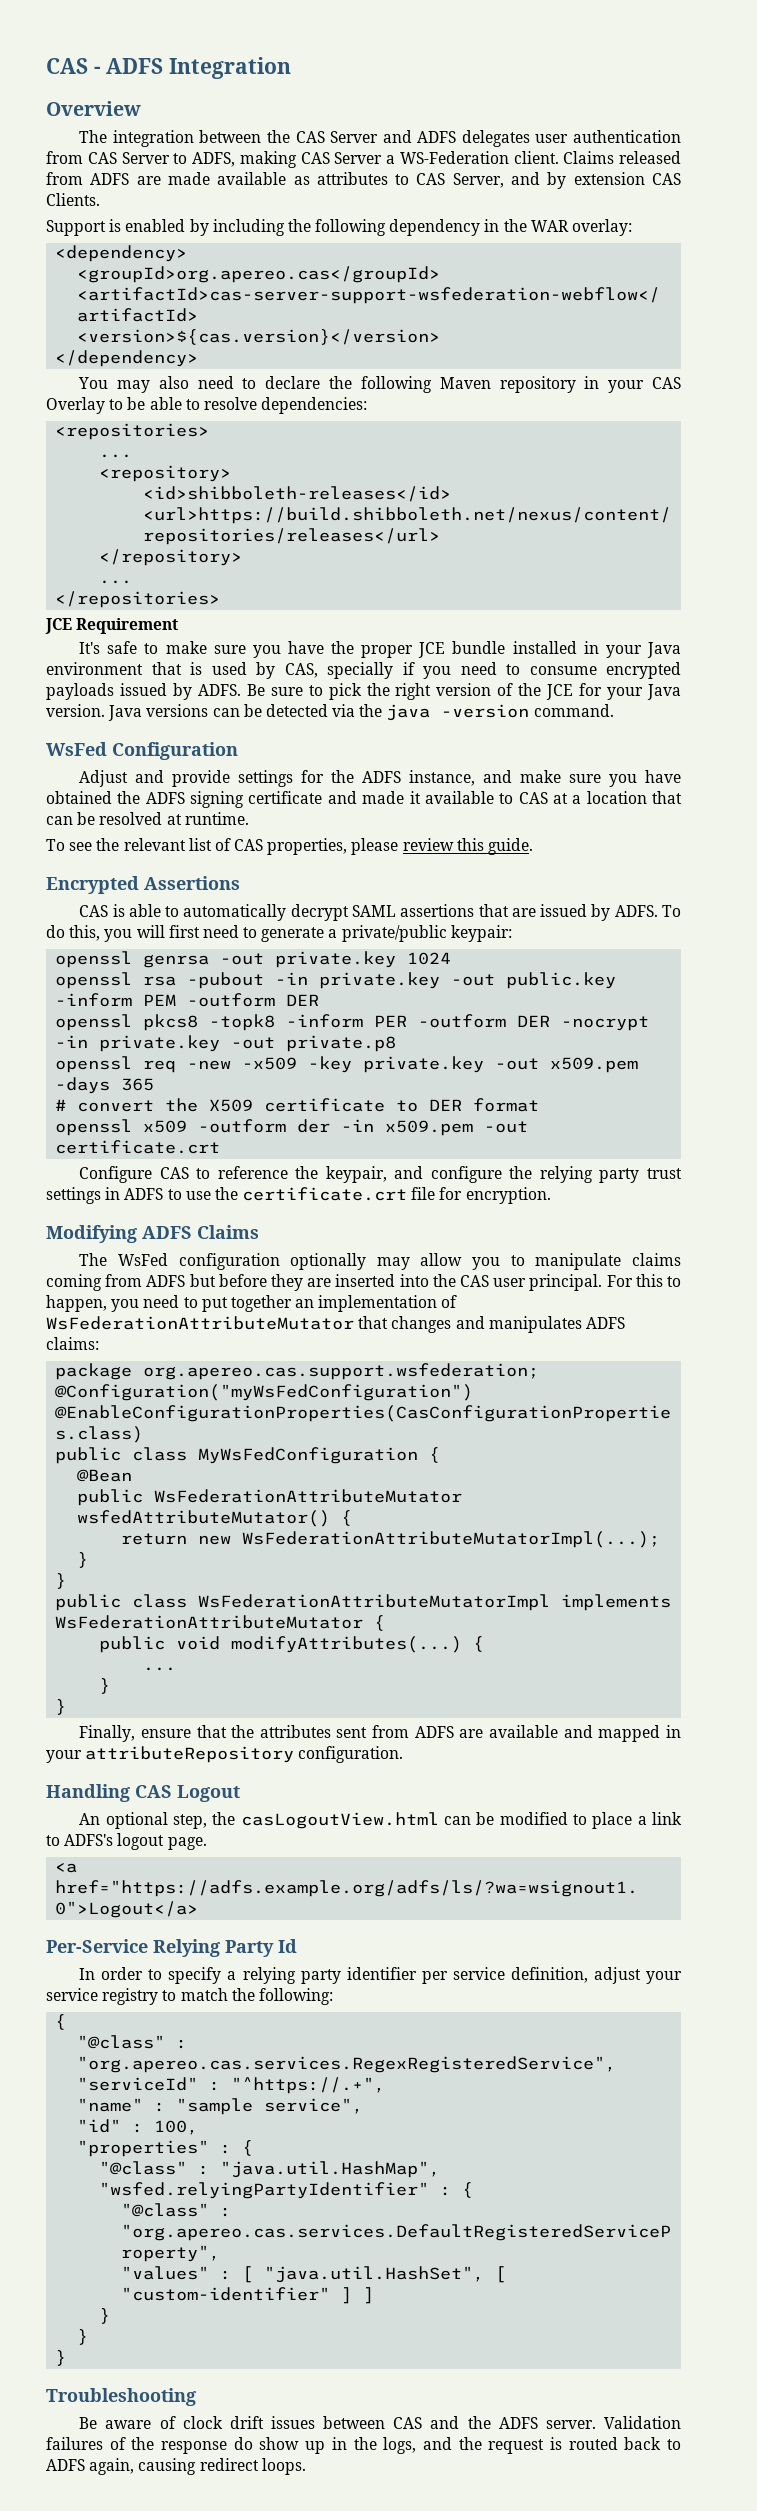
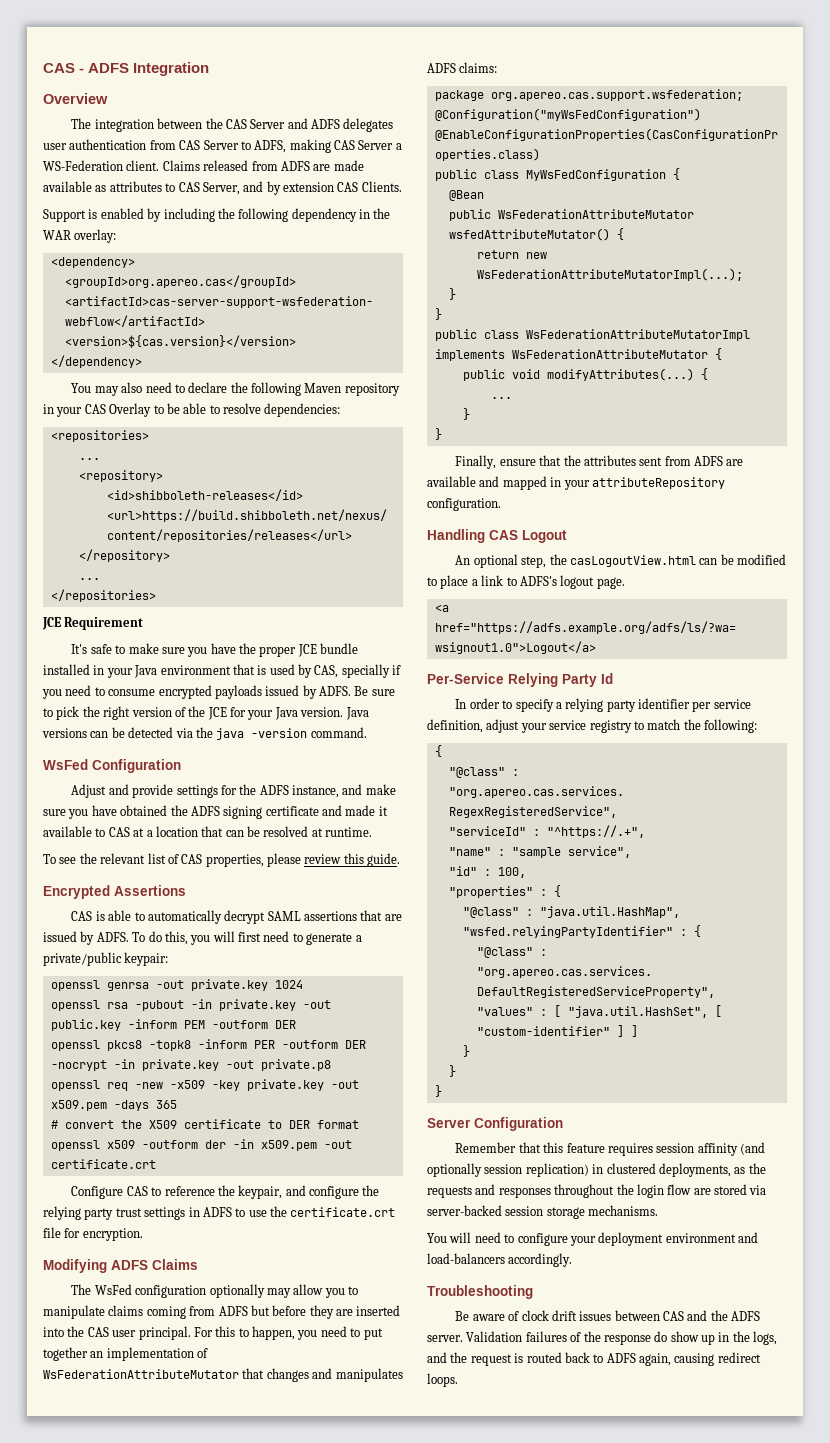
+ Server Configuration
+ Remember that this feature requires session affinity (and optionally session replication) in clustered deployments, as the requests and responses throughout the login flow are stored via server-backed session storage mechanisms.
+ You will need to configure your deployment environment and load-balancers accordingly.

